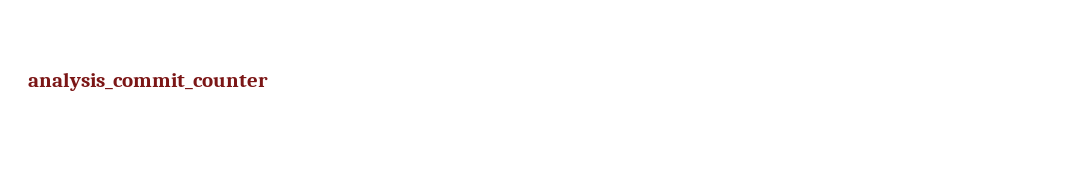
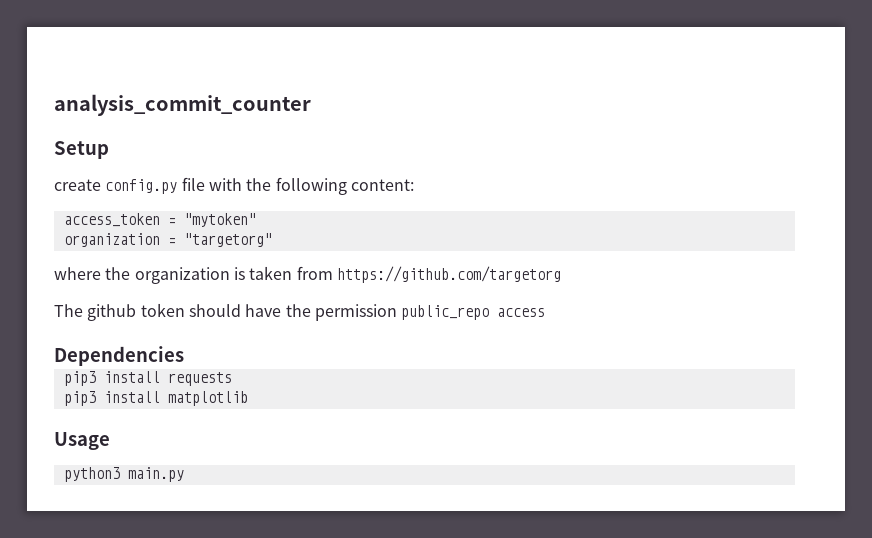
+ Setup
+ create config.py file with the following content:
+ access_token = "mytoken"
+ organization = "targetorg"
+ where the organization is taken from https://github.com/targetorg
+ The github token should have the permission public_repo access
+ Dependencies
+ pip3 install requests
+ pip3 install matplotlib
+ Usage
+ python3 main.py

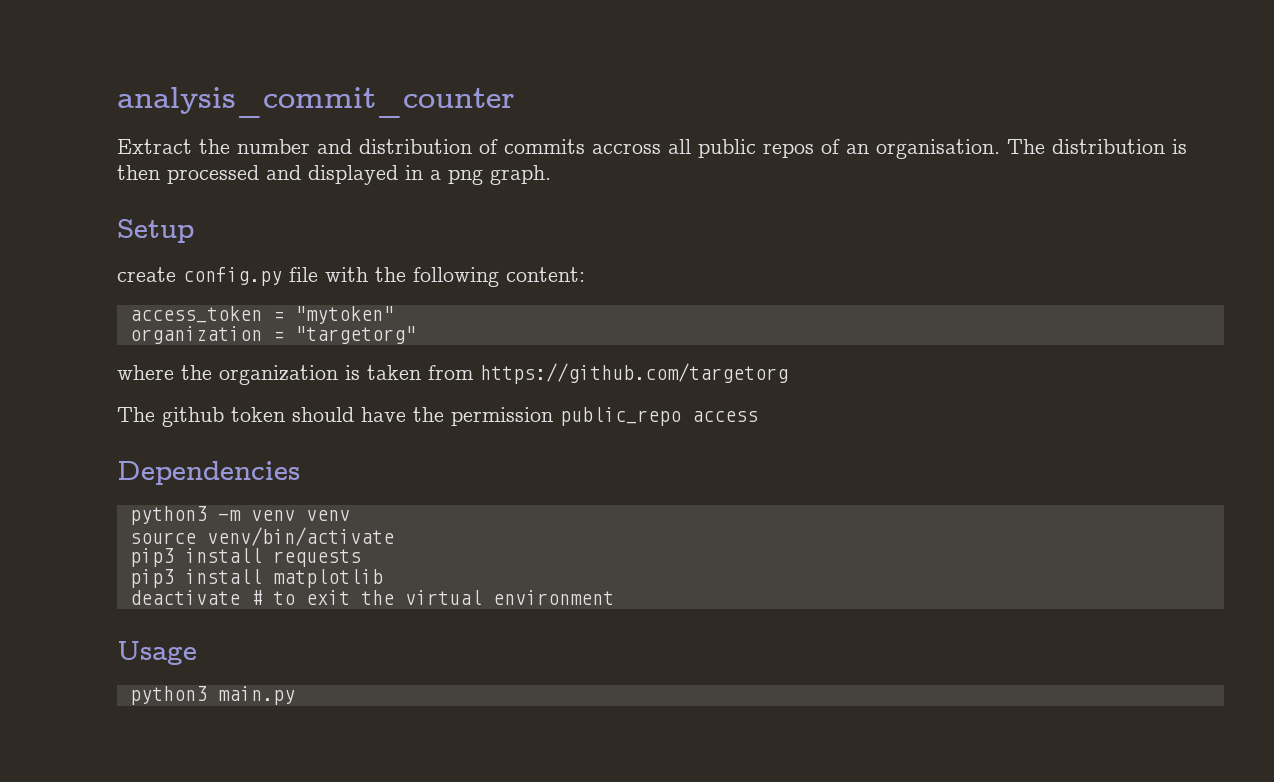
+ Extract the number and distribution of commits accross all public repos of an organisation. The distribution is then processed and displayed in a png graph.
+ python3 -m venv venv
+ source venv/bin/activate
+ deactivate # to exit the virtual environment

